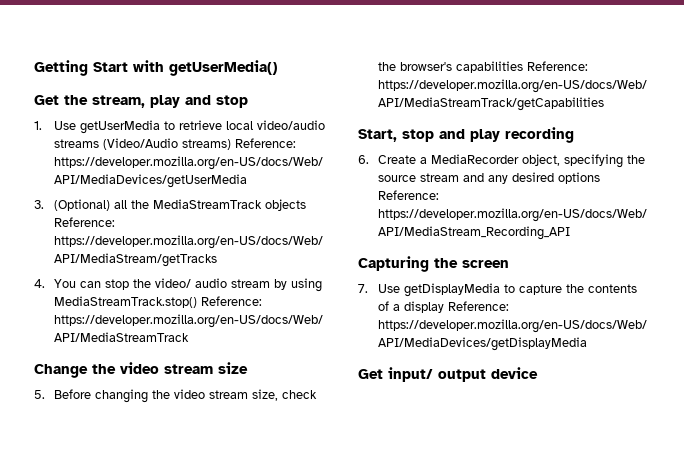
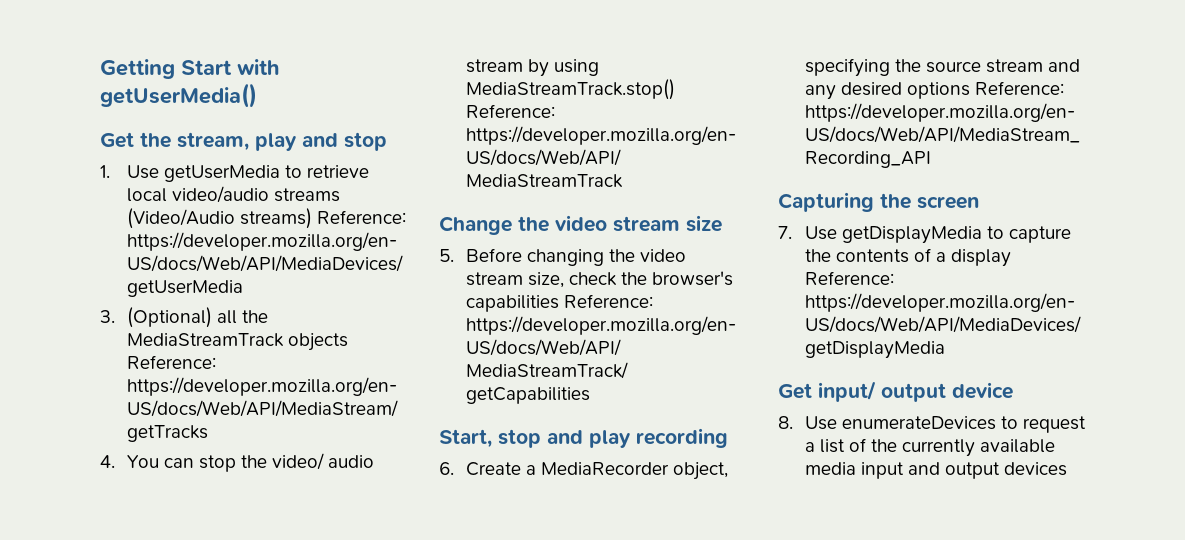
+ 8. Use enumerateDevices to request a list of the currently available media input and output devices

